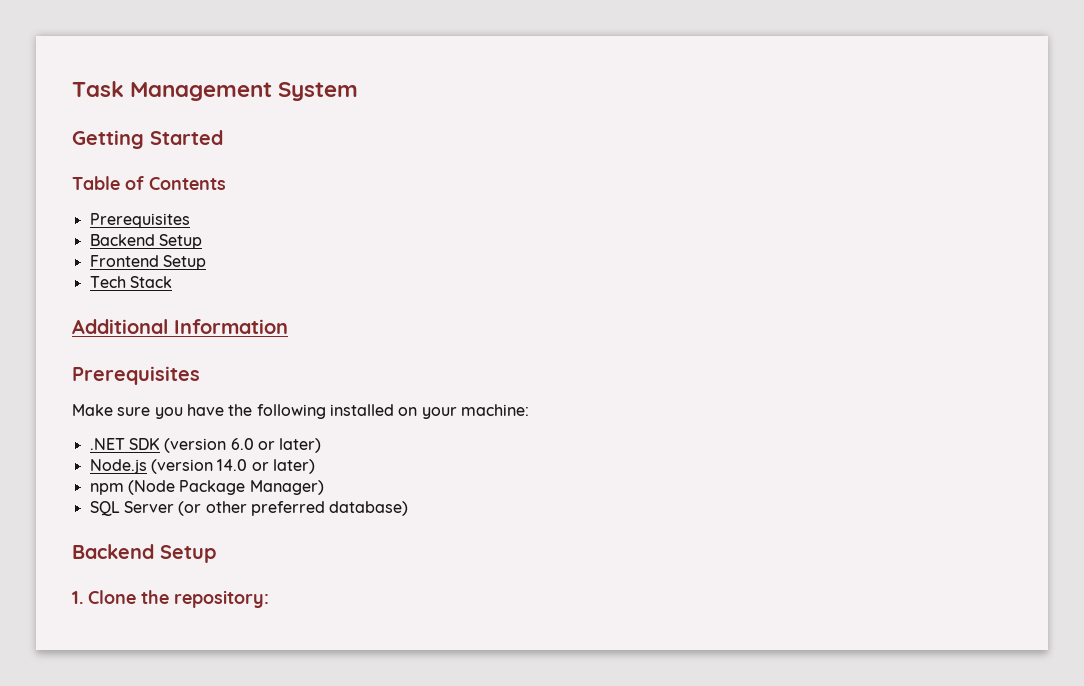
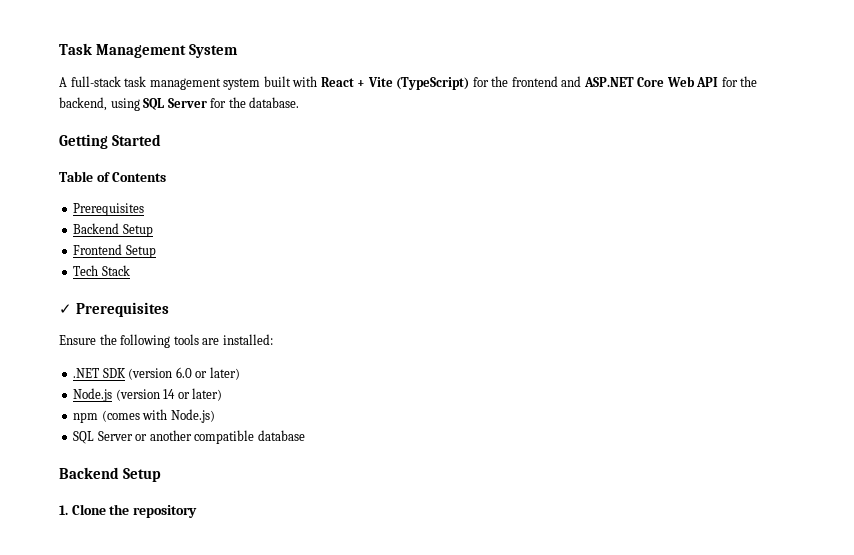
+ A full-stack task management system built with React + Vite (TypeScript) for the frontend and ASP.NET Core Web API for the backend, using SQL Server for the database.
- Additional Information
- Prerequisites
- Make sure you have the following installed on your machine:
+ ✓ Prerequisites
+ Ensure the following tools are installed:
- Node.js (version 14.0 or later)
+ Node.js (version 14 or later)
- npm (Node Package Manager)
- SQL Server (or other preferred database)
+ npm (comes with Node.js)
+ SQL Server or another compatible database
- 1. Clone the repository:
+ 1. Clone the repository

